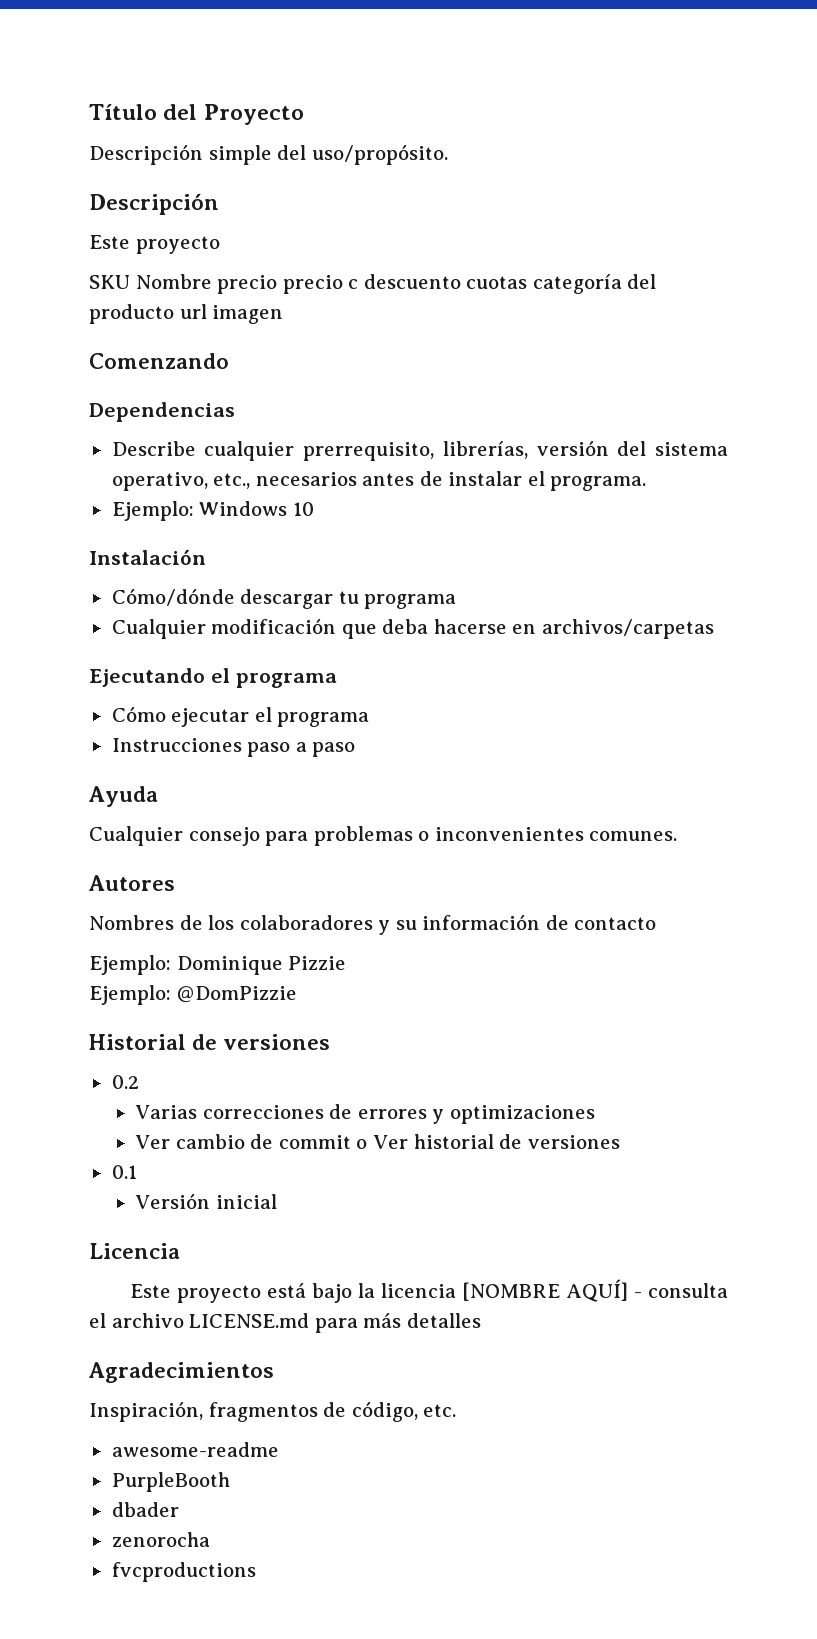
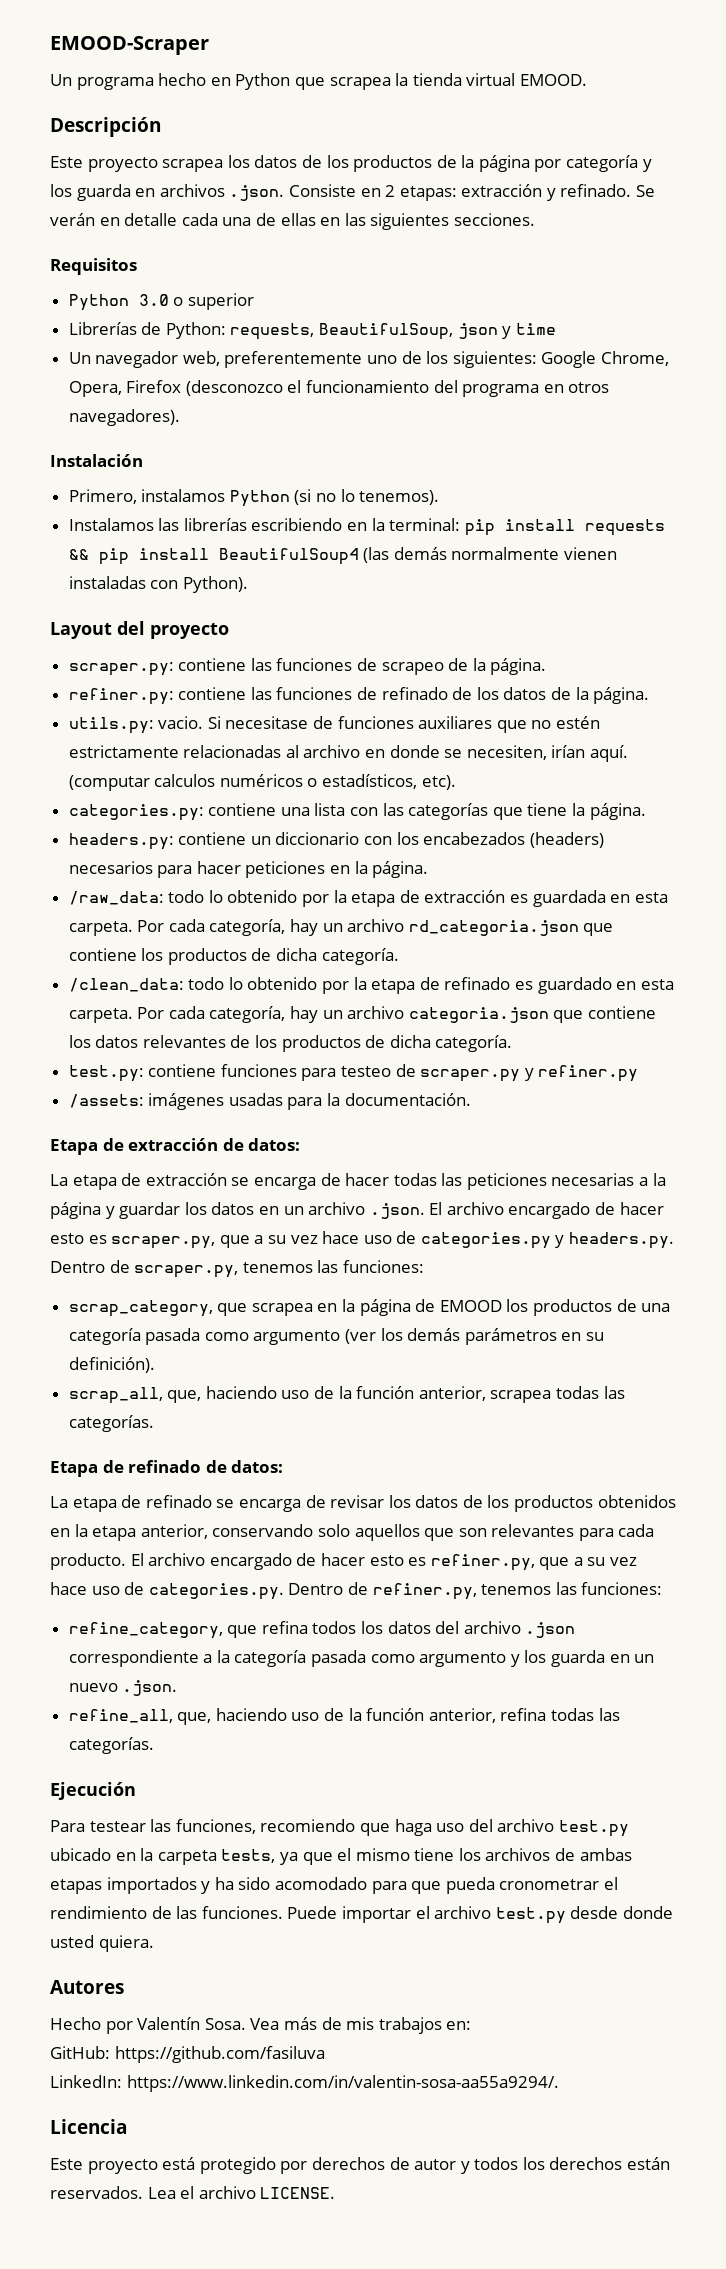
- Título del Proyecto
- Descripción simple del uso/propósito.
+ EMOOD-Scraper
+ Un programa hecho en Python que scrapea la tienda virtual EMOOD.
  Descripción
- Este proyecto
- SKU Nombre precio precio c descuento cuotas categoría del producto url imagen
- Comenzando
- Dependencias
- Describe cualquier prerrequisito, librerías, versión del sistema operativo, etc., necesarios antes de instalar el programa.
- Ejemplo: Windows 10
+ Este proyecto scrapea los datos de los productos de la página por categoría y los guarda en archivos .json. Consiste en 2 etapas: extracción y refinado. Se verán en detalle cada una de ellas en las siguientes secciones.
+ Requisitos
+ Python 3.0 o superior
+ Librerías de Python: requests, BeautifulSoup, json y time
+ Un navegador web, preferentemente uno de los siguientes: Google Chrome, Opera, Firefox (desconozco el funcionamiento del programa en otros navegadores).
  Instalación
- Cómo/dónde descargar tu programa
- Cualquier modificación que deba hacerse en archivos/carpetas
- Ejecutando el programa
- Cómo ejecutar el programa
- Instrucciones paso a paso
- Ayuda
- Cualquier consejo para problemas o inconvenientes comunes.
+ Primero, instalamos Python (si no lo tenemos).
+ Instalamos las librerías escribiendo en la terminal: pip install requests && pip install BeautifulSoup4 (las demás normalmente vienen instaladas con Python).
+ Layout del proyecto
+ scraper.py: contiene las funciones de scrapeo de la página.
+ refiner.py: contiene las funciones de refinado de los datos de la página.
+ utils.py: vacio. Si necesitase de funciones auxiliares que no estén estrictamente relacionadas al archivo en donde se necesiten, irían aquí. (computar calculos numéricos o estadísticos, etc).
+ categories.py: contiene una lista con las categorías que tiene la página.
+ headers.py: contiene un diccionario con los encabezados (headers) necesarios para hacer peticiones en la página.
+ /raw_data: todo lo obtenido por la etapa de extracción es guardada en esta carpeta. Por cada categoría, hay un archivo rd_categoria.json que contiene los productos de dicha categoría.
+ /clean_data: todo lo obtenido por la etapa de refinado es guardado en esta carpeta. Por cada categoría, hay un archivo categoria.json que contiene los datos relevantes de los productos de dicha categoría.
+ test.py: contiene funciones para testeo de scraper.py y refiner.py
+ /assets: imágenes usadas para la documentación.
+ Etapa de extracción de datos:
+ La etapa de extracción se encarga de hacer todas las peticiones necesarias a la página y guardar los datos en un archivo .json. El archivo encargado de hacer esto es scraper.py, que a su vez hace uso de categories.py y headers.py. Dentro de scraper.py, tenemos las funciones:
+ scrap_category, que scrapea en la página de EMOOD los productos de una categoría pasada como argumento (ver los demás parámetros en su definición).
+ scrap_all, que, haciendo uso de la función anterior, scrapea todas las categorías.
+ Etapa de refinado de datos:
+ La etapa de refinado se encarga de revisar los datos de los productos obtenidos en la etapa anterior, conservando solo aquellos que son relevantes para cada producto. El archivo encargado de hacer esto es refiner.py, que a su vez hace uso de categories.py. Dentro de refiner.py, tenemos las funciones:
+ refine_category, que refina todos los datos del archivo .json correspondiente a la categoría pasada como argumento y los guarda en un nuevo .json.
+ refine_all, que, haciendo uso de la función anterior, refina todas las categorías.
+ Ejecución
+ Para testear las funciones, recomiendo que haga uso del archivo test.py ubicado en la carpeta tests, ya que el mismo tiene los archivos de ambas etapas importados y ha sido acomodado para que pueda cronometrar el rendimiento de las funciones. Puede importar el archivo test.py desde donde usted quiera.
  Autores
- Nombres de los colaboradores y su información de contacto
- Ejemplo: Dominique Pizzie
- Ejemplo: @DomPizzie
- Historial de versiones
- 0.2
- Varias correcciones de errores y optimizaciones
- Ver cambio de commit o Ver historial de versiones
- 0.1
- Versión inicial
+ Hecho por Valentín Sosa. Vea más de mis trabajos en:
+ GitHub: https://github.com/fasiluva
+ LinkedIn: https://www.linkedin.com/in/valentin-sosa-aa55a9294/.
  Licencia
- Este proyecto está bajo la licencia [NOMBRE AQUÍ] - consulta el archivo LICENSE.md para más detalles
- Agradecimientos
- Inspiración, fragmentos de código, etc.
- awesome-readme
- PurpleBooth
- dbader
- zenorocha
- fvcproductions
+ Este proyecto está protegido por derechos de autor y todos los derechos están reservados. Lea el archivo LICENSE.

